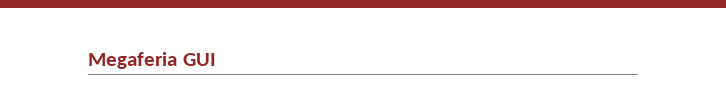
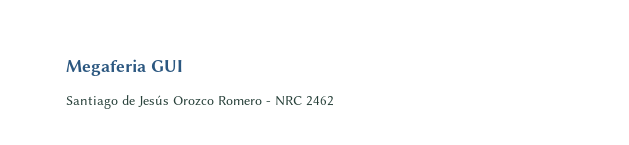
+ Santiago de Jesús Orozco Romero - NRC 2462

